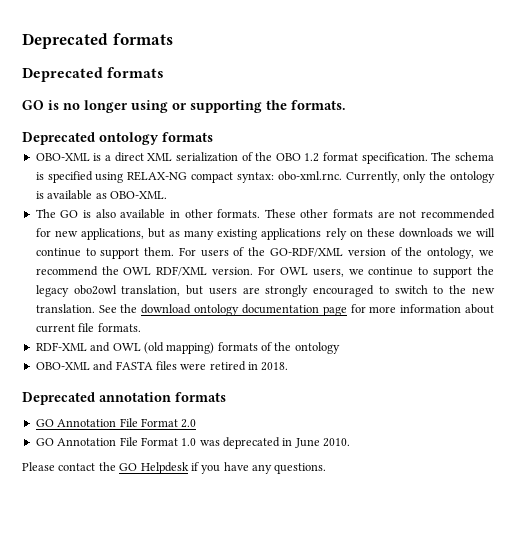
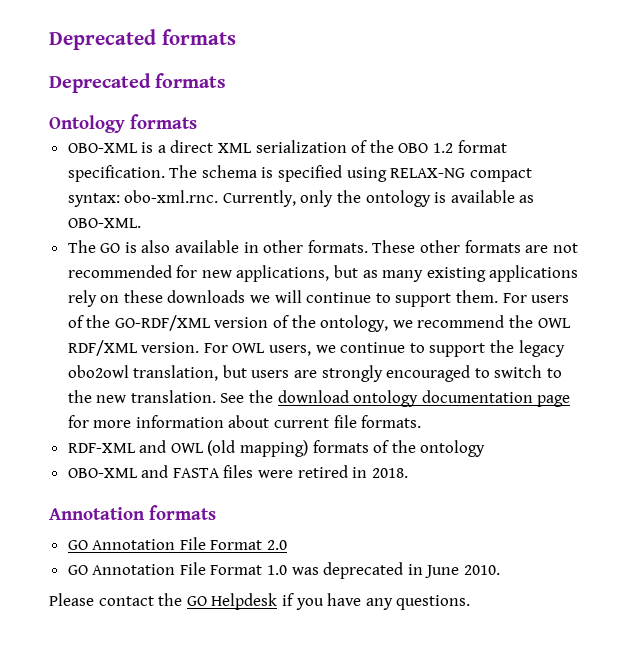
- GO is no longer using or supporting the formats.
- Deprecated ontology formats
+ Ontology formats
- Deprecated annotation formats
+ Annotation formats

